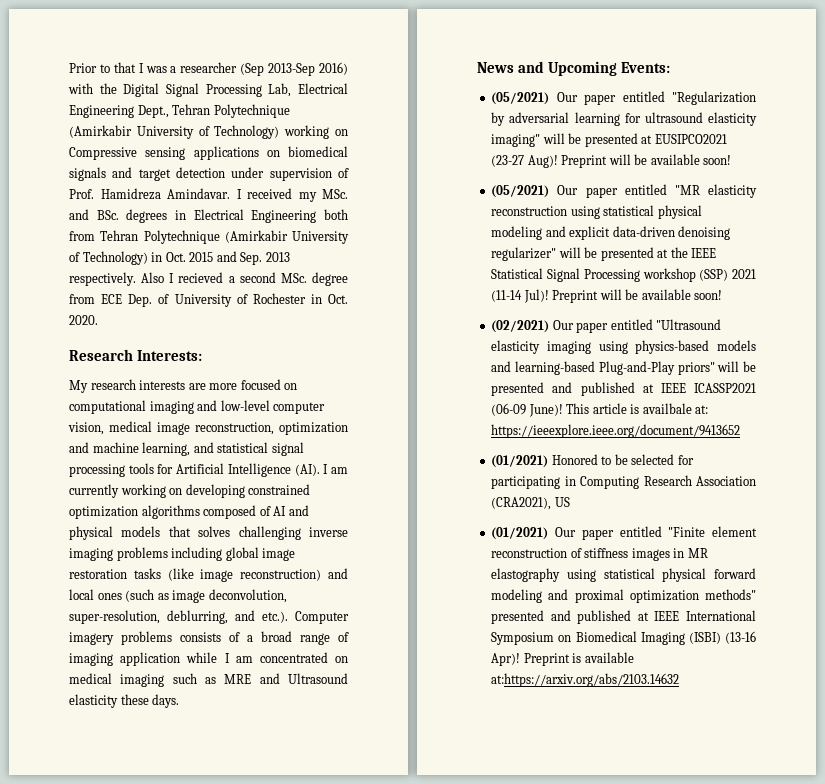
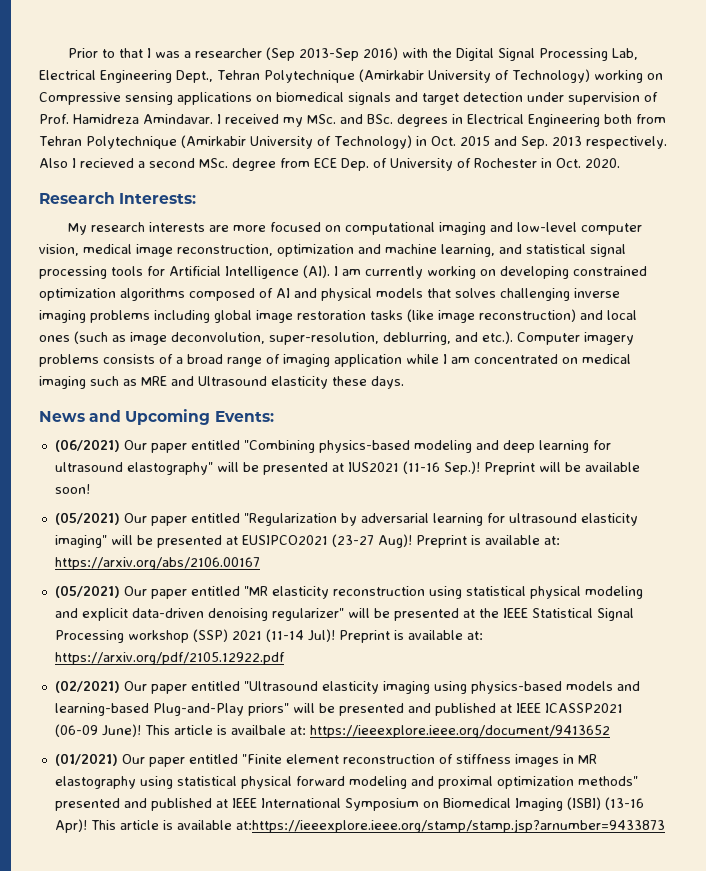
+ (06/2021) Our paper entitled "Combining physics-based modeling and deep learning for ultrasound elastography" will be presented at IUS2021 (11-16 Sep.)! Preprint will be available soon!
- (05/2021) Our paper entitled "Regularization by adversarial learning for ultrasound elasticity imaging" will be presented at EUSIPCO2021 (23-27 Aug)! Preprint will be available soon!
+ (05/2021) Our paper entitled "Regularization by adversarial learning for ultrasound elasticity imaging" will be presented at EUSIPCO2021 (23-27 Aug)! Preprint is available at: https://arxiv.org/abs/2106.00167
- (05/2021) Our paper entitled "MR elasticity reconstruction using statistical physical modeling and explicit data-driven denoising regularizer" will be presented at the IEEE Statistical Signal Processing workshop (SSP) 2021 (11-14 Jul)! Preprint will be available soon!
+ (05/2021) Our paper entitled "MR elasticity reconstruction using statistical physical modeling and explicit data-driven denoising regularizer" will be presented at the IEEE Statistical Signal Processing workshop (SSP) 2021 (11-14 Jul)! Preprint is available at: https://arxiv.org/pdf/2105.12922.pdf
- (01/2021) Honored to be selected for participating in Computing Research Association (CRA2021), US
- Preprint is available at:https://arxiv.org/abs/2103.14632
+ This article is available at:https://ieeexplore.ieee.org/stamp/stamp.jsp?arnumber=9433873

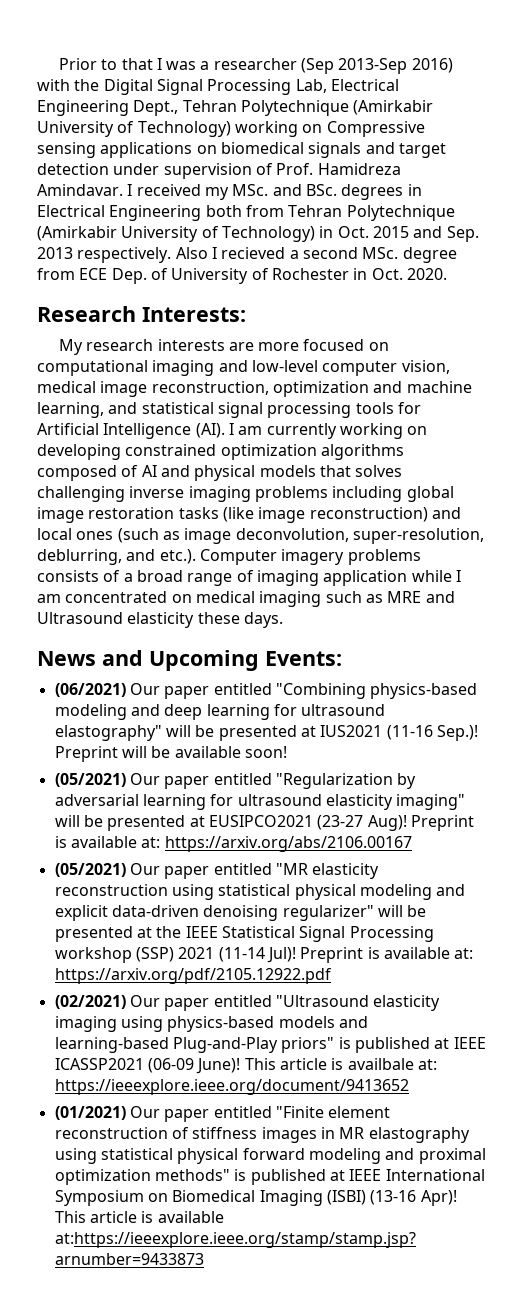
- (02/2021) Our paper entitled "Ultrasound elasticity imaging using physics-based models and learning-based Plug-and-Play priors" will be presented and published at IEEE ICASSP2021 (06-09 June)!
+ (02/2021) Our paper entitled "Ultrasound elasticity imaging using physics-based models and learning-based Plug-and-Play priors" is published at IEEE ICASSP2021 (06-09 June)!
- (01/2021) Our paper entitled "Finite element reconstruction of stiffness images in MR elastography using statistical physical forward modeling and proximal optimization methods" presented and published at IEEE International Symposium on Biomedical Imaging (ISBI) (13-16 Apr)!
+ (01/2021) Our paper entitled "Finite element reconstruction of stiffness images in MR elastography using statistical physical forward modeling and proximal optimization methods" is published at IEEE International Symposium on Biomedical Imaging (ISBI) (13-16 Apr)!

